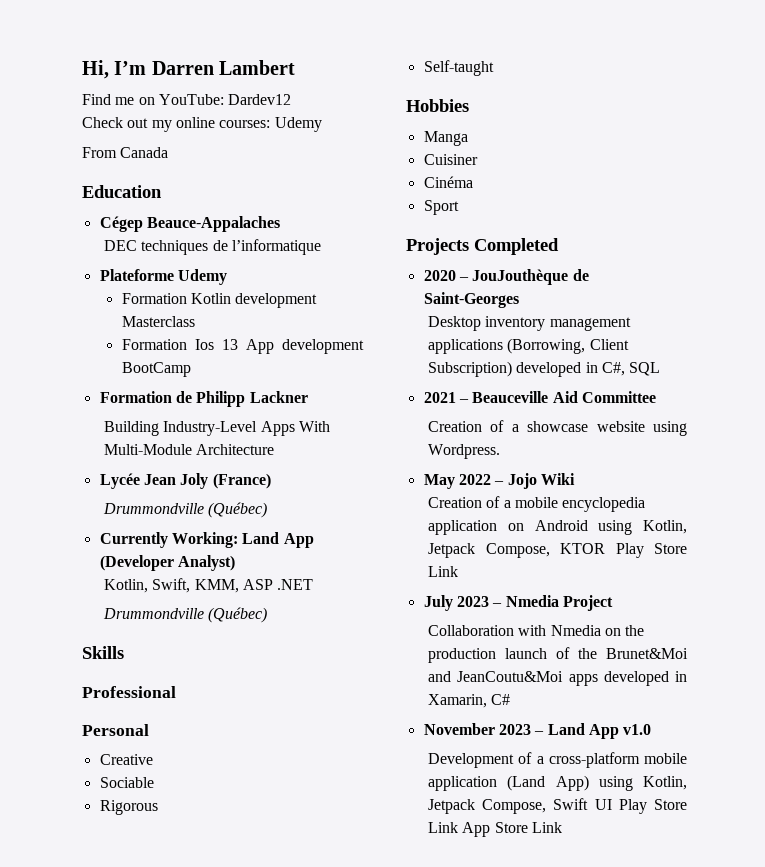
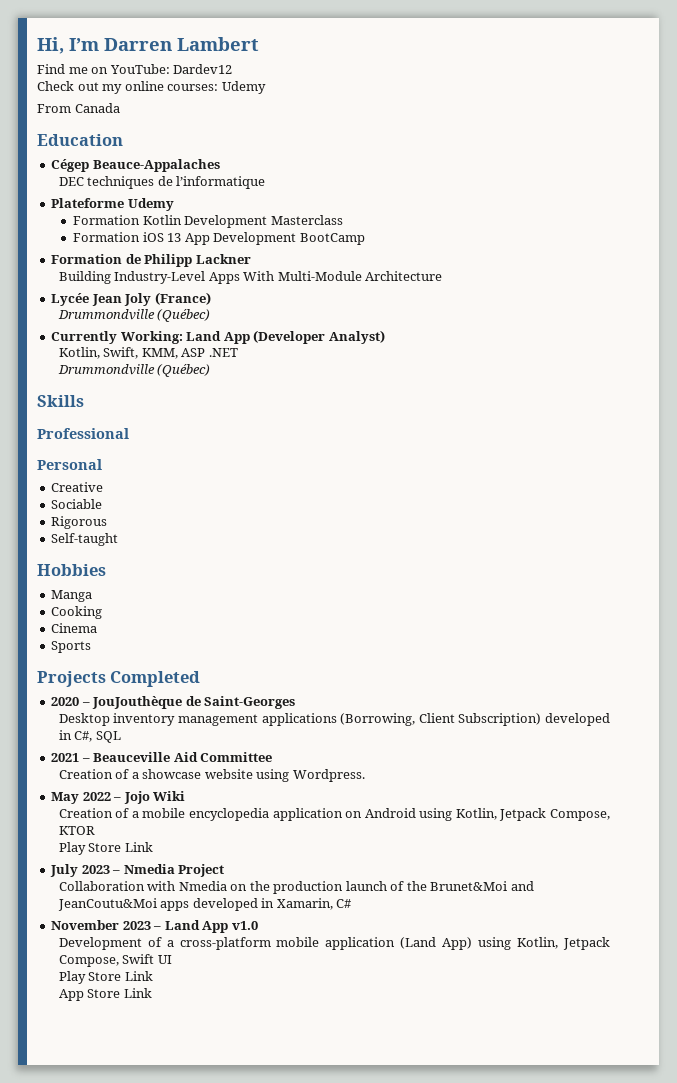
- Formation Kotlin development Masterclass
+ Formation Kotlin Development Masterclass
- Formation Ios 13 App development BootCamp
+ Formation iOS 13 App Development BootCamp
- Cuisiner
- Cinéma
- Sport
+ Cooking
+ Cinema
+ Sports
- Creation of a mobile encyclopedia application on Android using Kotlin, Jetpack Compose, KTOR Play Store Link
+ Creation of a mobile encyclopedia application on Android using Kotlin, Jetpack Compose, KTOR
+ Play Store Link
- Development of a cross-platform mobile application (Land App) using Kotlin, Jetpack Compose, Swift UI Play Store Link App Store Link
+ Development of a cross-platform mobile application (Land App) using Kotlin, Jetpack Compose, Swift UI
+ Play Store Link
+ App Store Link

